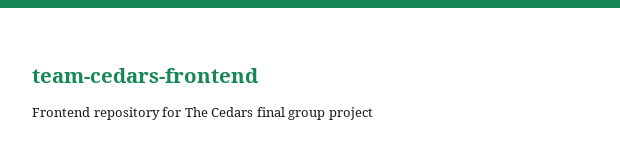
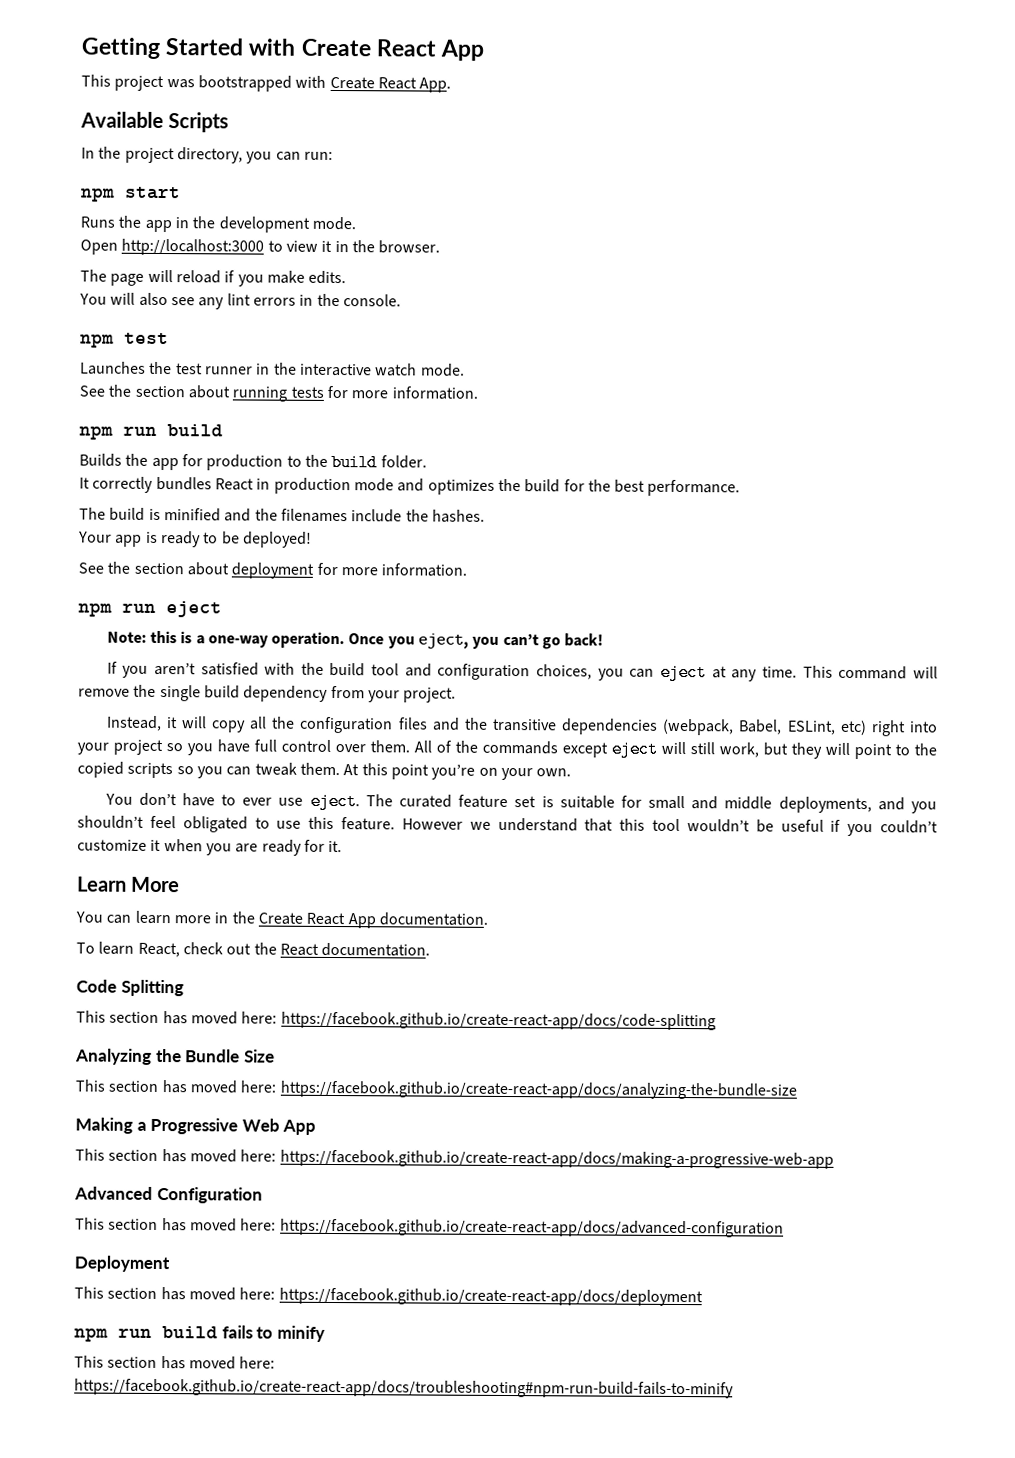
- team-cedars-frontend
- Frontend repository for The Cedars final group project
+ Getting Started with Create React App
+ This project was bootstrapped with Create React App.
+ Available Scripts
+ In the project directory, you can run:
+ npm start
+ Runs the app in the development mode.
+ Open http://localhost:3000 to view it in the browser.
+ The page will reload if you make edits.
+ You will also see any lint errors in the console.
+ npm test
+ Launches the test runner in the interactive watch mode.
+ See the section about running tests for more information.
+ npm run build
+ Builds the app for production to the build folder.
+ It correctly bundles React in production mode and optimizes the build for the best performance.
+ The build is minified and the filenames include the hashes.
+ Your app is ready to be deployed!
+ See the section about deployment for more information.
+ npm run eject
+ Note: this is a one-way operation. Once you eject, you can’t go back!
+ If you aren’t satisfied with the build tool and configuration choices, you can eject at any time. This command will remove the single build dependency from your project.
+ Instead, it will copy all the configuration files and the transitive dependencies (webpack, Babel, ESLint, etc) right into your project so you have full control over them. All of the commands except eject will still work, but they will point to the copied scripts so you can tweak them. At this point you’re on your own.
+ You don’t have to ever use eject. The curated feature set is suitable for small and middle deployments, and you shouldn’t feel obligated to use this feature. However we understand that this tool wouldn’t be useful if you couldn’t customize it when you are ready for it.
+ Learn More
+ You can learn more in the Create React App documentation.
+ To learn React, check out the React documentation.
+ Code Splitting
+ This section has moved here: https://facebook.github.io/create-react-app/docs/code-splitting
+ Analyzing the Bundle Size
+ This section has moved here: https://facebook.github.io/create-react-app/docs/analyzing-the-bundle-size
+ Making a Progressive Web App
+ This section has moved here: https://facebook.github.io/create-react-app/docs/making-a-progressive-web-app
+ Advanced Configuration
+ This section has moved here: https://facebook.github.io/create-react-app/docs/advanced-configuration
+ Deployment
+ This section has moved here: https://facebook.github.io/create-react-app/docs/deployment
+ npm run build fails to minify
+ This section has moved here: https://facebook.github.io/create-react-app/docs/troubleshooting#npm-run-build-fails-to-minify

